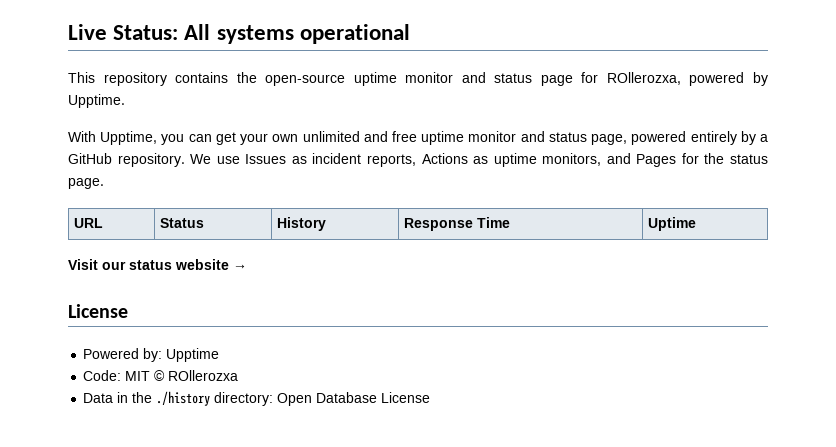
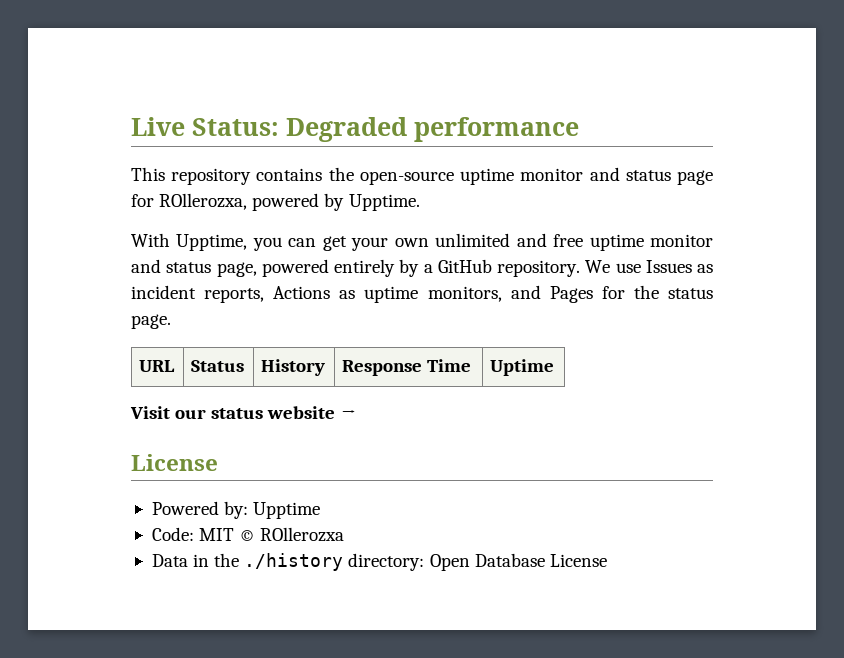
- Live Status: All systems operational
+ Live Status: Degraded performance

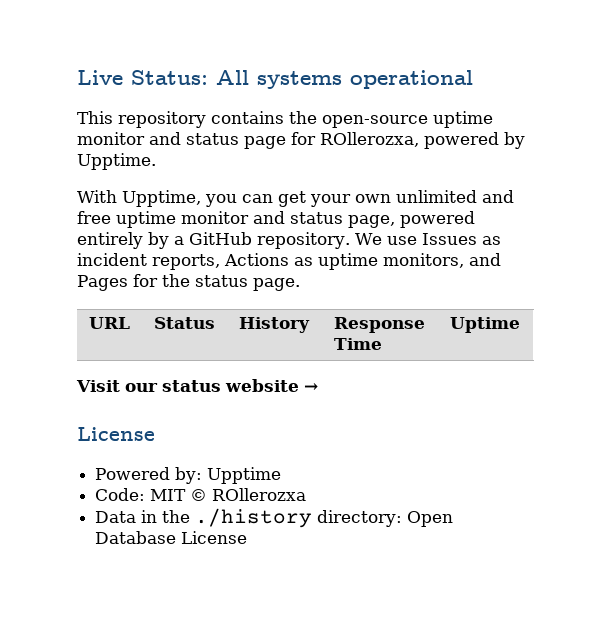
- Live Status: Degraded performance
+ Live Status: All systems operational

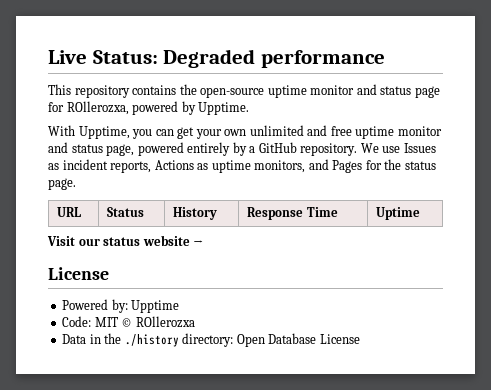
- Live Status: All systems operational
+ Live Status: Degraded performance

